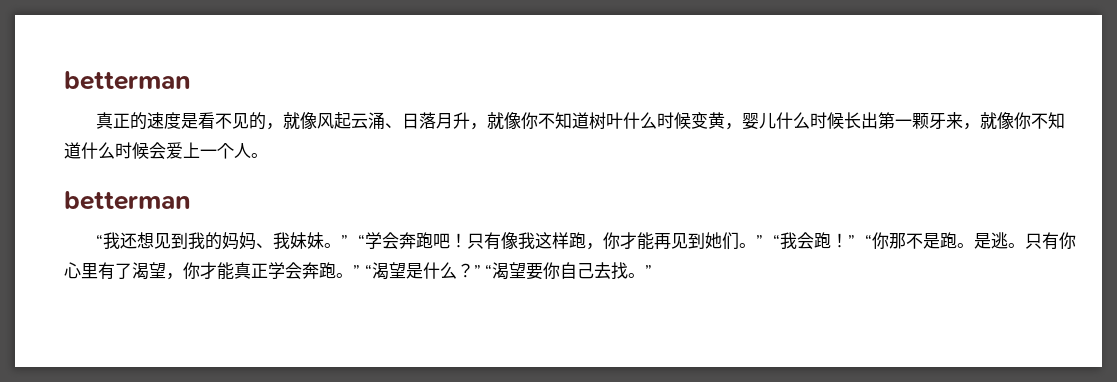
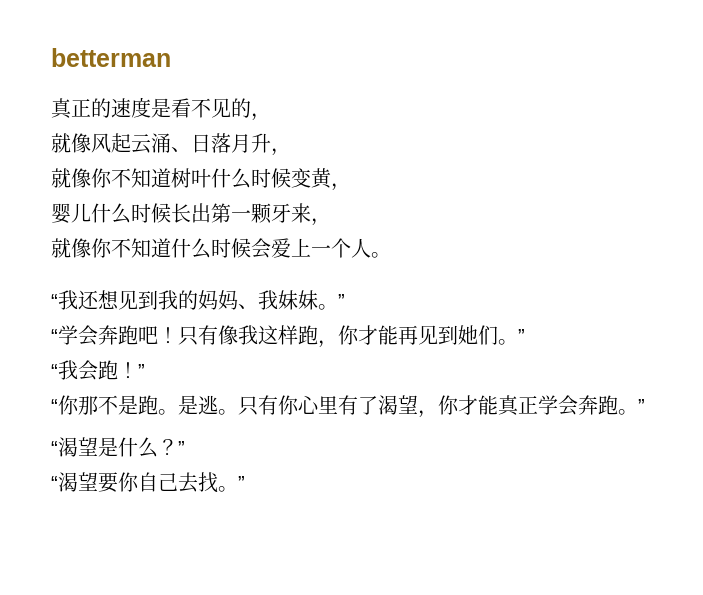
- 真正的速度是看不见的，就像风起云涌、日落月升，就像你不知道树叶什么时候变黄，婴儿什么时候长出第一颗牙来，就像你不知道什么时候会爱上一个人。
- betterman
+ 真正的速度是看不见的，
+ 就像风起云涌、日落月升，
+ 就像你不知道树叶什么时候变黄，
+ 婴儿什么时候长出第一颗牙来，
+ 就像你不知道什么时候会爱上一个人。
- “我还想见到我的妈妈、我妹妹。” “学会奔跑吧！
+ “我还想见到我的妈妈、我妹妹。”
+ “学会奔跑吧！
- 只有像我这样跑，你才能再见到她们。” “我会跑！” “你那不是跑。
+ 只有像我这样跑，你才能再见到她们。”
+ “我会跑！”
+ “你那不是跑。
- 只有你心里有了渴望，你才能真正学会奔跑。” “渴望是什么？” “渴望要你自己去找。”
+ 只有你心里有了渴望，你才能真正学会奔跑。”
+ “渴望是什么？”
+ “渴望要你自己去找。”

